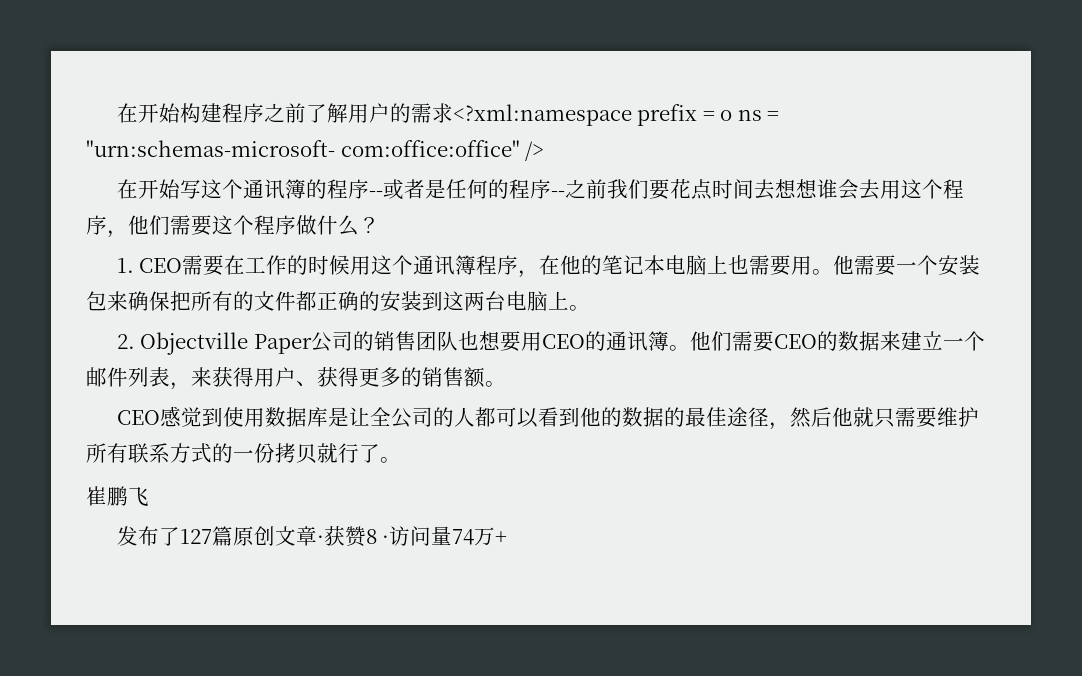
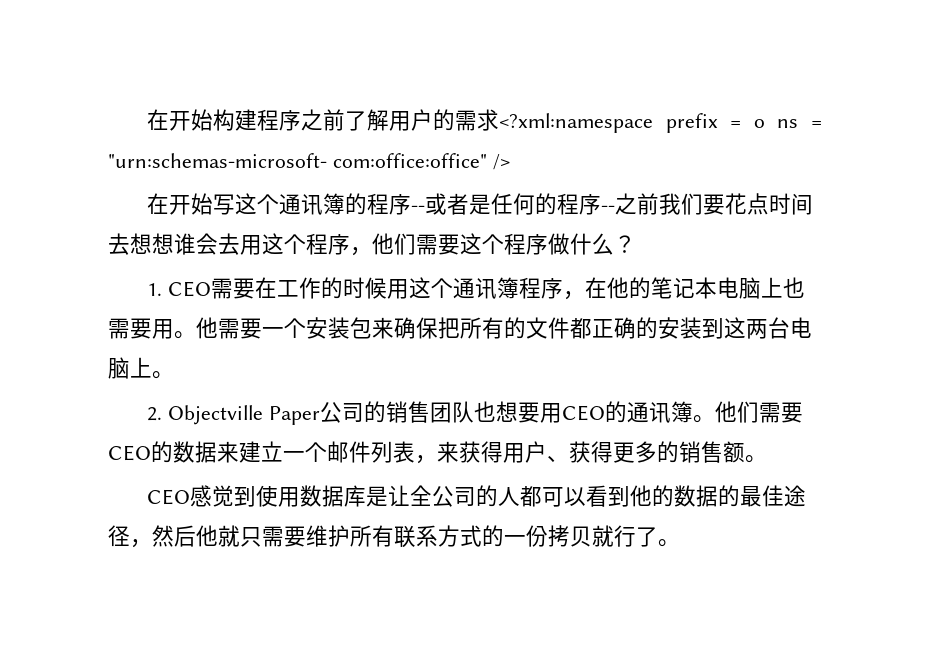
- 崔鹏飞
- 发布了127篇原创文章·获赞8 ·访问量74万+

